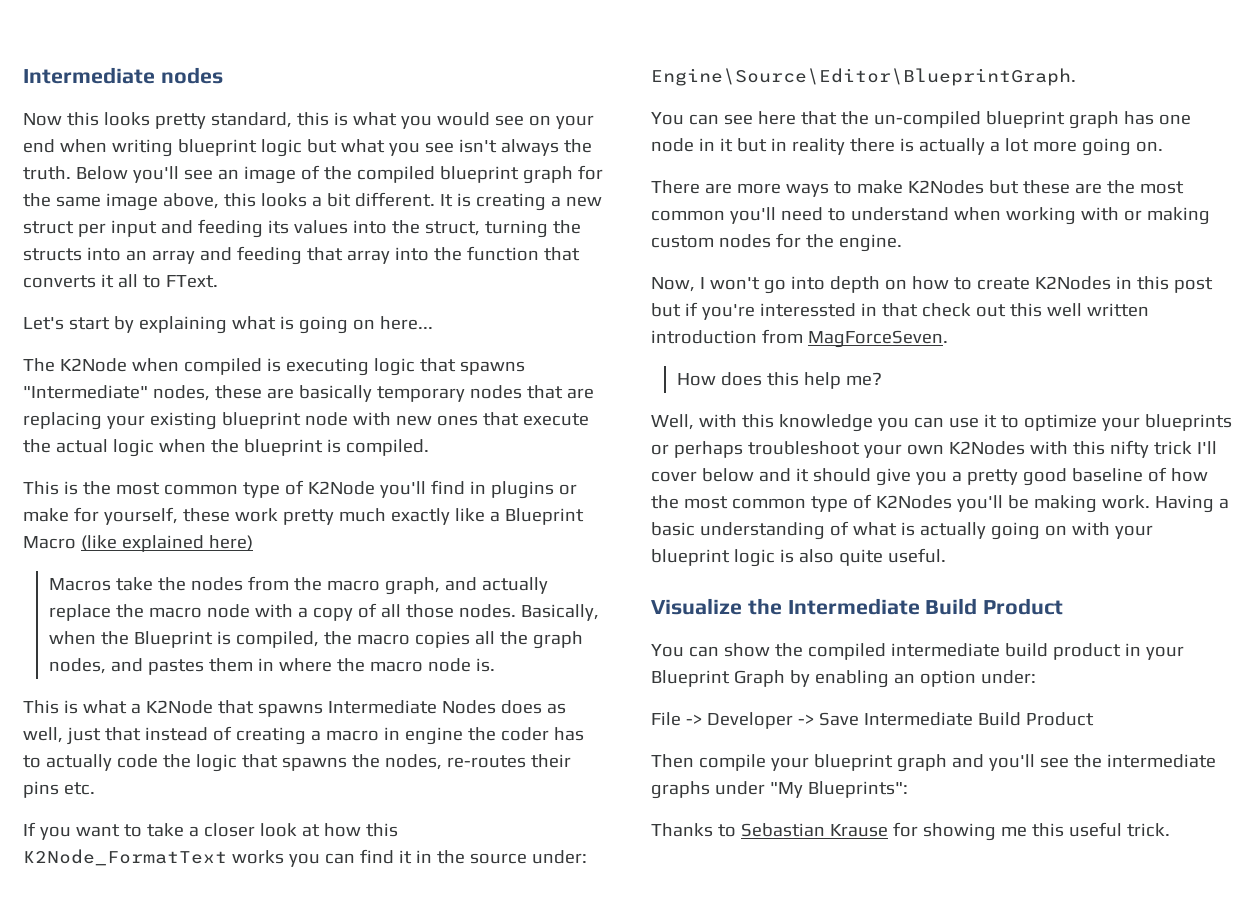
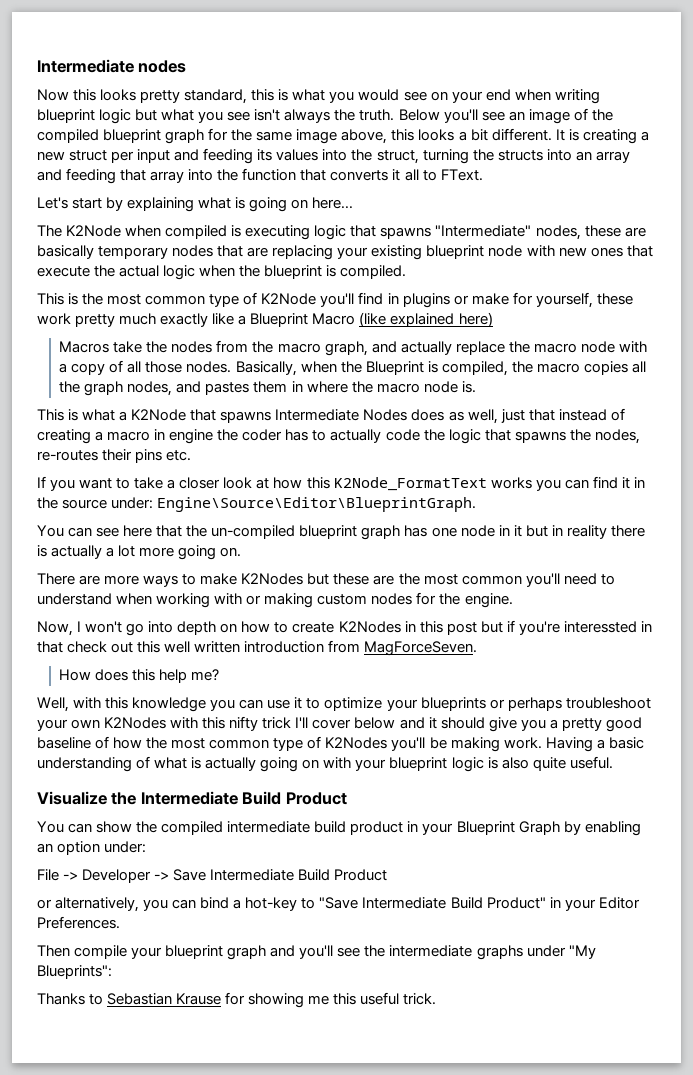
+ or alternatively, you can bind a hot-key to "Save Intermediate Build Product" in your Editor Preferences.

